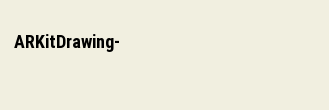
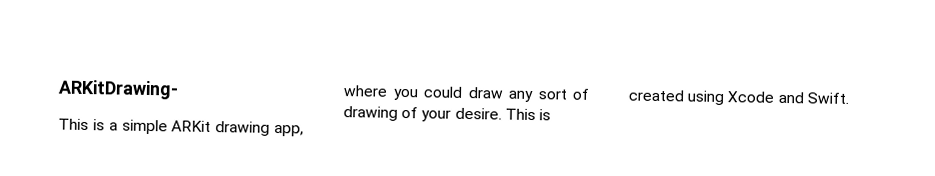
+ This is a simple ARKit drawing app, where you could draw any sort of drawing of your desire. This is created using Xcode and Swift.

